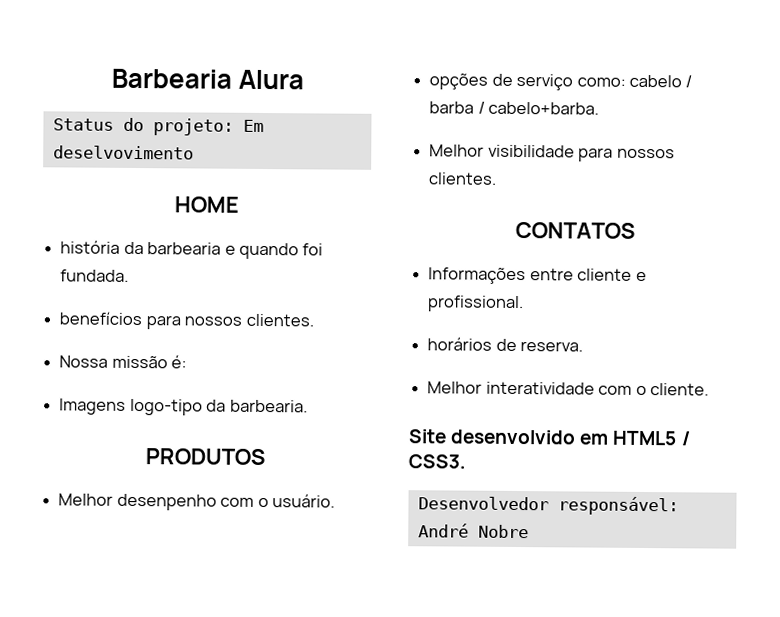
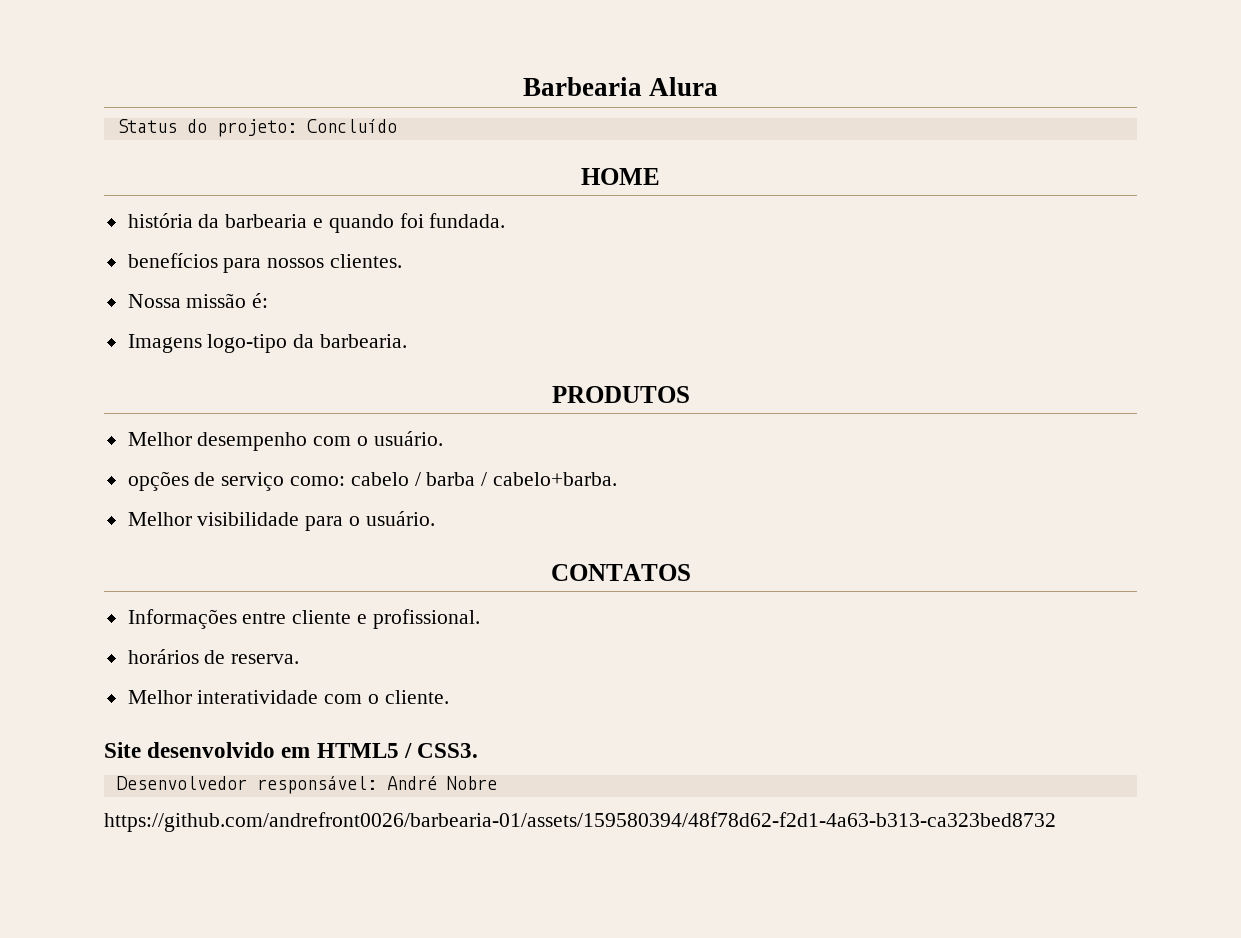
- Status do projeto: Em deselvovimento
+ Status do projeto: Concluído
- Melhor desenpenho com o usuário.
+ Melhor desempenho com o usuário.
- Melhor visibilidade para nossos clientes.
+ Melhor visibilidade para o usuário.
+ https://github.com/andrefront0026/barbearia-01/assets/159580394/48f78d62-f2d1-4a63-b313-ca323bed8732

